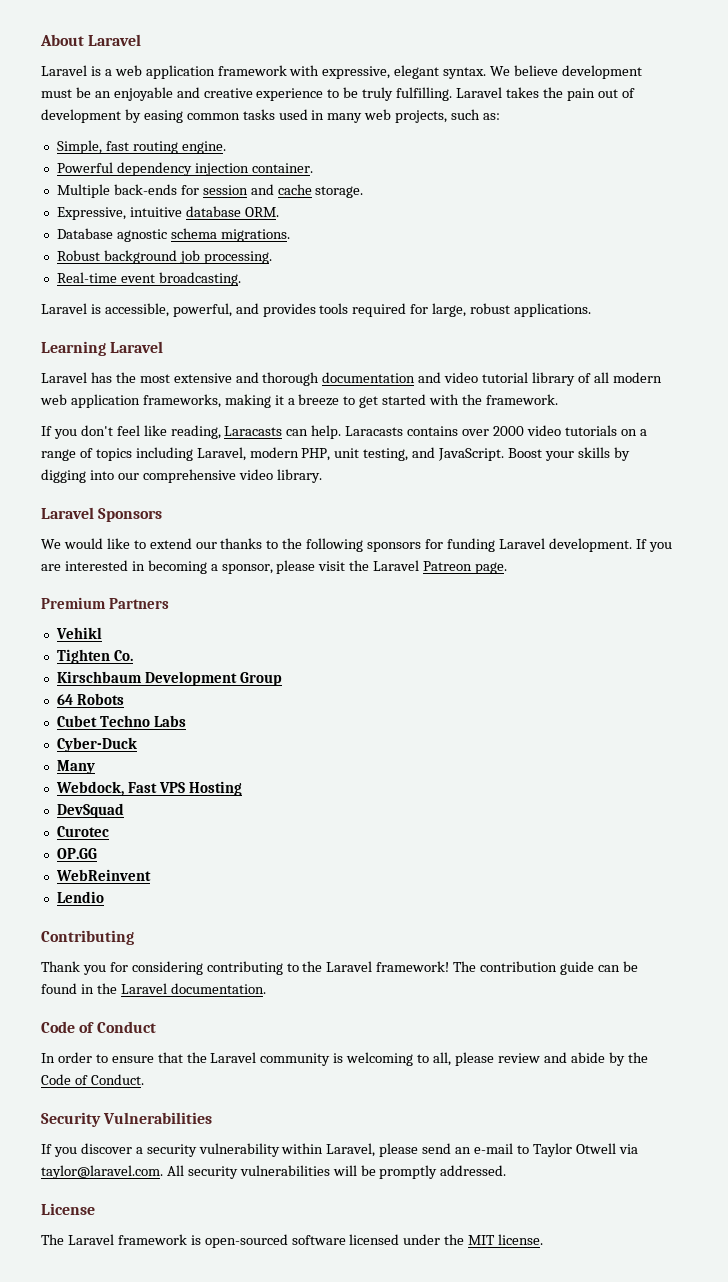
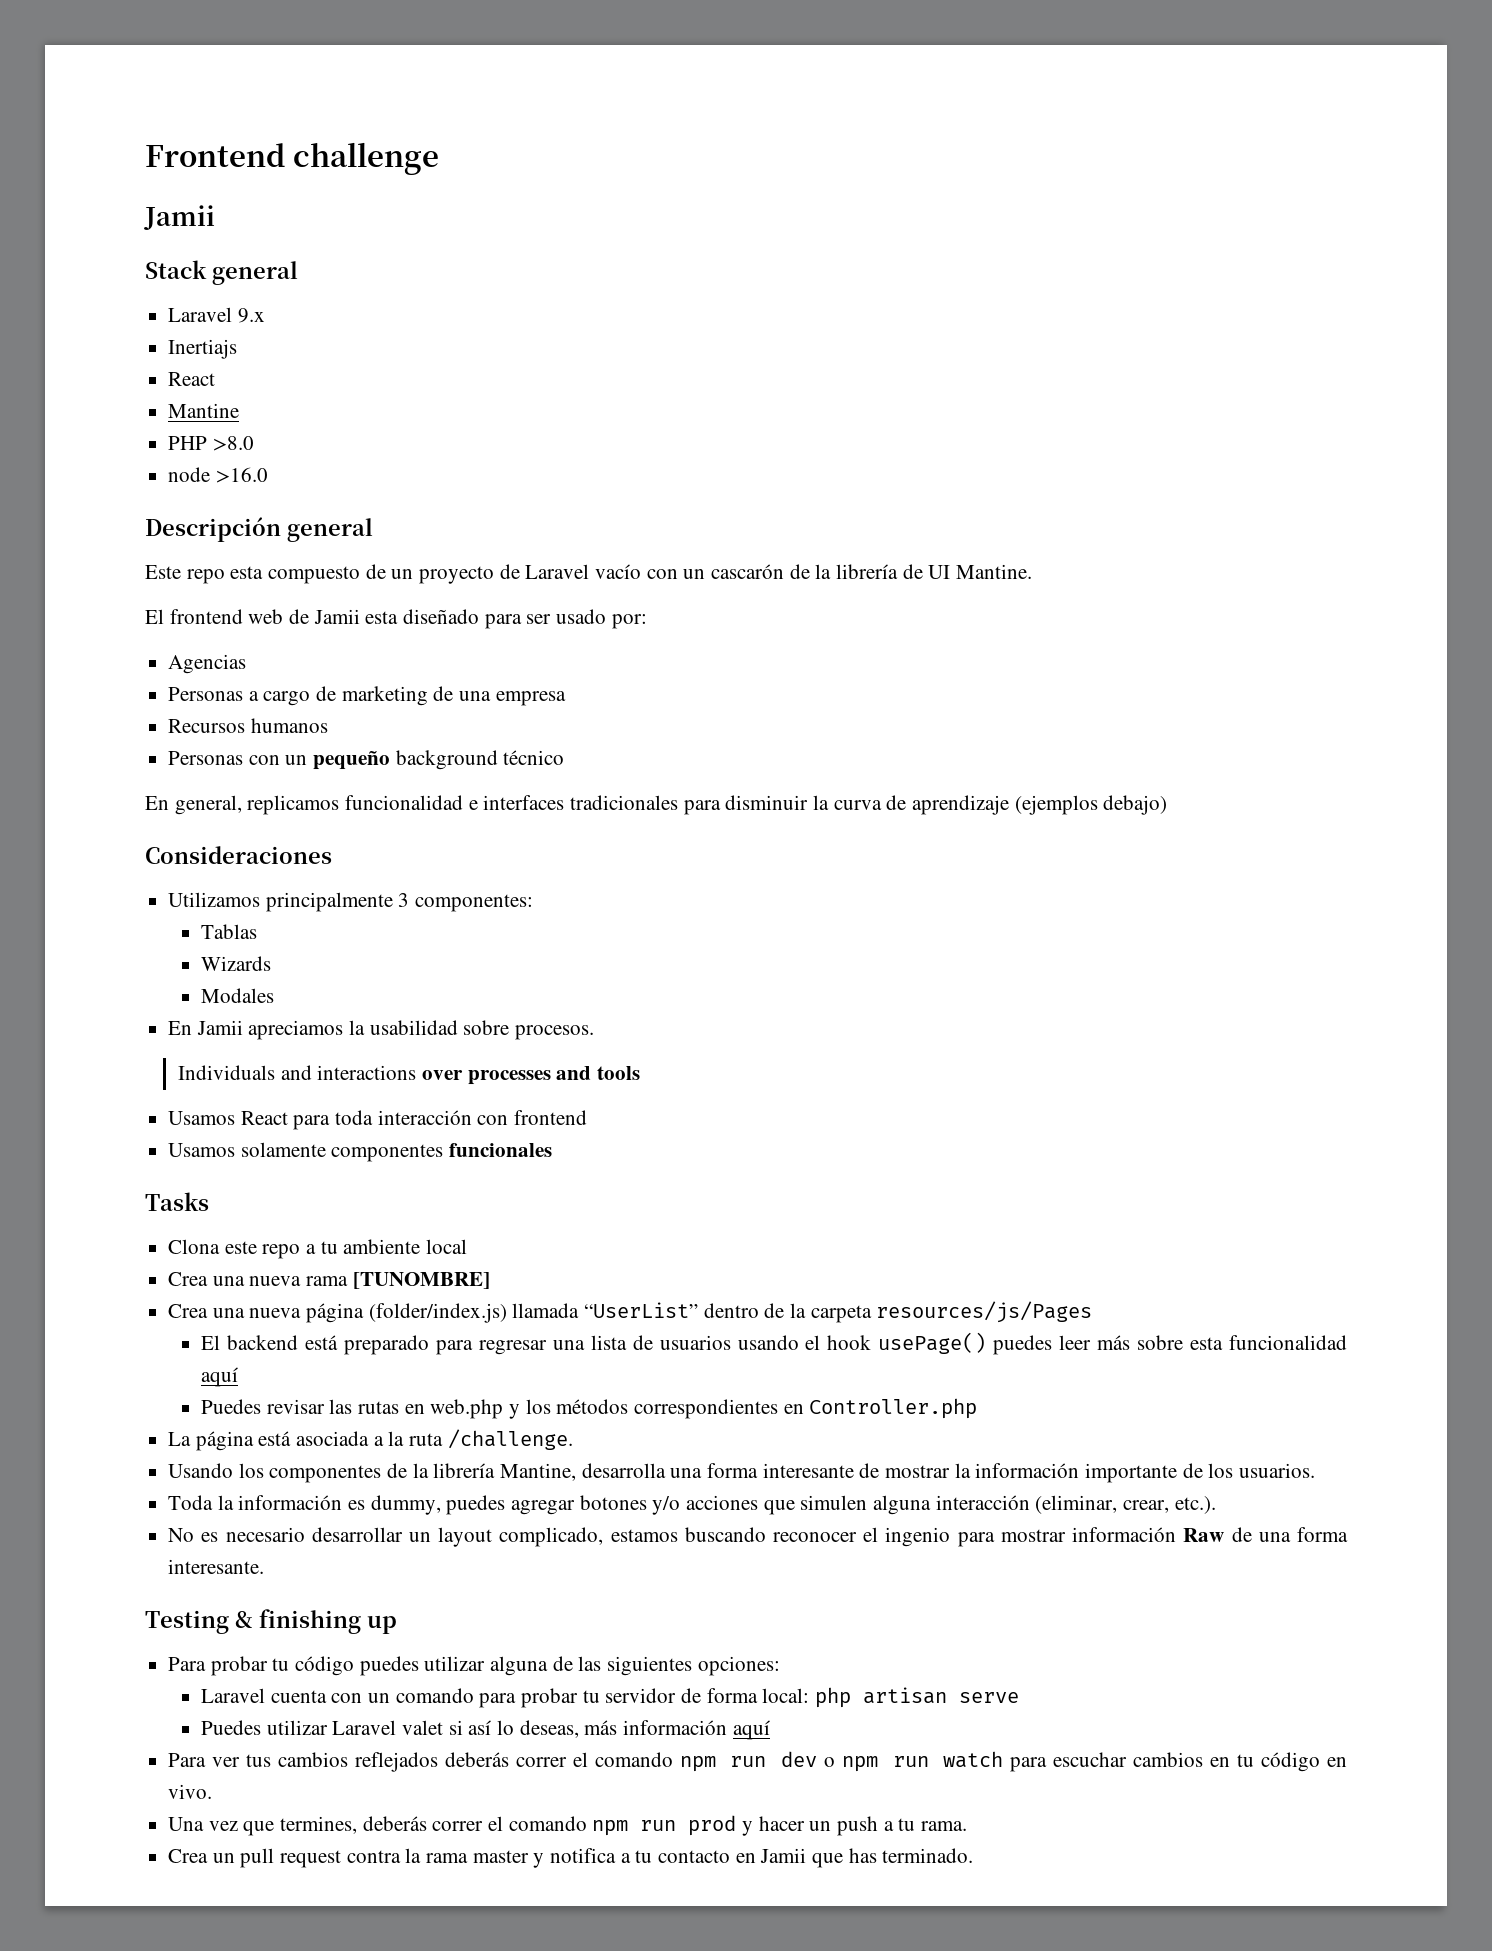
- About Laravel
- Laravel is a web application framework with expressive, elegant syntax. We believe development must be an enjoyable and creative experience to be truly fulfilling. Laravel takes the pain out of development by easing common tasks used in many web projects, such as:
- Simple, fast routing engine.
- Powerful dependency injection container.
- Multiple back-ends for session and cache storage.
- Expressive, intuitive database ORM.
- Database agnostic schema migrations.
- Robust background job processing.
- Real-time event broadcasting.
- Laravel is accessible, powerful, and provides tools required for large, robust applications.
- Learning Laravel
- Laravel has the most extensive and thorough documentation and video tutorial library of all modern web application frameworks, making it a breeze to get started with the framework.
- If you don't feel like reading, Laracasts can help. Laracasts contains over 2000 video tutorials on a range of topics including Laravel, modern PHP, unit testing, and JavaScript. Boost your skills by digging into our comprehensive video library.
- Laravel Sponsors
- We would like to extend our thanks to the following sponsors for funding Laravel development. If you are interested in becoming a sponsor, please visit the Laravel Patreon page.
- Premium Partners
- Vehikl
- Tighten Co.
- Kirschbaum Development Group
- 64 Robots
- Cubet Techno Labs
- Cyber-Duck
- Many
- Webdock, Fast VPS Hosting
- DevSquad
- Curotec
- OP.GG
- WebReinvent
- Lendio
- Contributing
- Thank you for considering contributing to the Laravel framework! The contribution guide can be found in the Laravel documentation.
- Code of Conduct
- In order to ensure that the Laravel community is welcoming to all, please review and abide by the Code of Conduct.
- Security Vulnerabilities
- If you discover a security vulnerability within Laravel, please send an e-mail to Taylor Otwell via taylor@laravel.com. All security vulnerabilities will be promptly addressed.
- License
- The Laravel framework is open-sourced software licensed under the MIT license.
+ Frontend challenge
+ Jamii
+ Stack general
+ Laravel 9.x
+ Inertiajs
+ React
+ Mantine
+ PHP >8.0
+ node >16.0
+ Descripción general
+ Este repo esta compuesto de un proyecto de Laravel vacío con un cascarón de la librería de UI Mantine.
+ El frontend web de Jamii esta diseñado para ser usado por:
+ Agencias
+ Personas a cargo de marketing de una empresa
+ Recursos humanos
+ Personas con un pequeño background técnico
+ En general, replicamos funcionalidad e interfaces tradicionales para disminuir la curva de aprendizaje (ejemplos debajo)
+ Consideraciones
+ Utilizamos principalmente 3 componentes:
+ Tablas
+ Wizards
+ Modales
+ En Jamii apreciamos la usabilidad sobre procesos.
+ Individuals and interactions over processes and tools
+ Usamos React para toda interacción con frontend
+ Usamos solamente componentes funcionales
+ Tasks
+ Clona este repo a tu ambiente local
+ Crea una nueva rama [TUNOMBRE]
+ Crea una nueva página (folder/index.js) llamada “UserList” dentro de la carpeta resources/js/Pages
+ El backend está preparado para regresar una lista de usuarios usando el hook usePage() puedes leer más sobre esta funcionalidad aquí
+ Puedes revisar las rutas en web.php y los métodos correspondientes en Controller.php
+ La página está asociada a la ruta /challenge.
+ Usando los componentes de la librería Mantine, desarrolla una forma interesante de mostrar la información importante de los usuarios.
+ Toda la información es dummy, puedes agregar botones y/o acciones que simulen alguna interacción (eliminar, crear, etc.).
+ No es necesario desarrollar un layout complicado, estamos buscando reconocer el ingenio para mostrar información Raw de una forma interesante.
+ Testing & finishing up
+ Para probar tu código puedes utilizar alguna de las siguientes opciones:
+ Laravel cuenta con un comando para probar tu servidor de forma local: php artisan serve
+ Puedes utilizar Laravel valet si así lo deseas, más información aquí
+ Para ver tus cambios reflejados deberás correr el comando npm run dev o npm run watch para escuchar cambios en tu código en vivo.
+ Una vez que termines, deberás correr el comando npm run prod y hacer un push a tu rama.
+ Crea un pull request contra la rama master y notifica a tu contacto en Jamii que has terminado.

